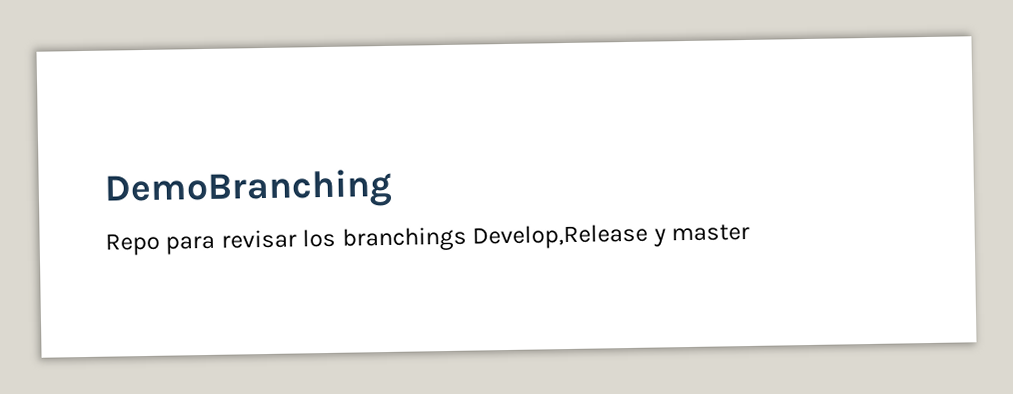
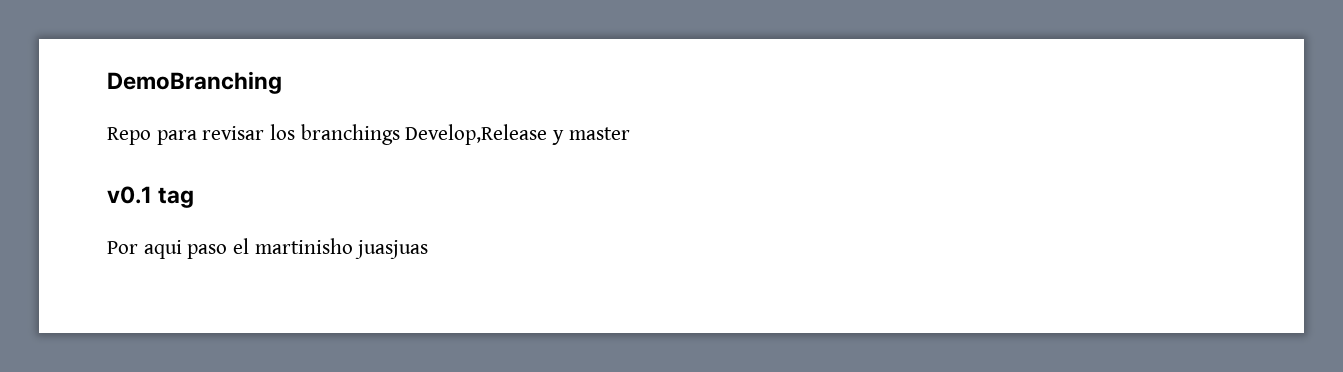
+ v0.1 tag
+ Por aqui paso el martinisho juasjuas

